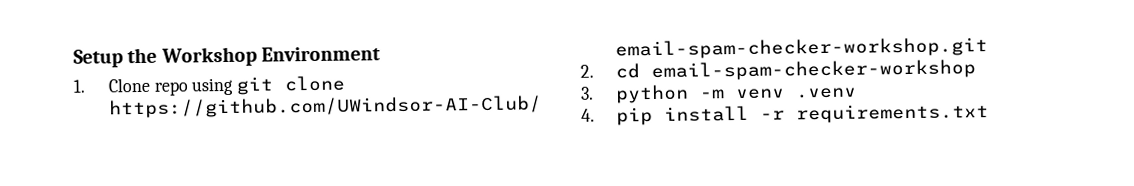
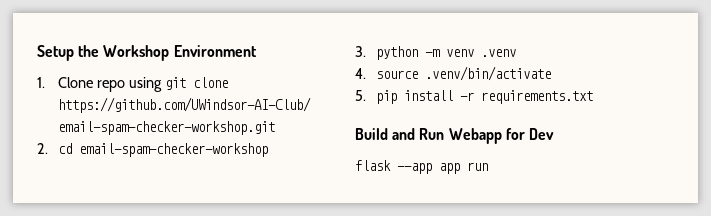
- 4. pip install -r requirements.txt
+ 4. source .venv/bin/activate
+ 5. pip install -r requirements.txt
+ Build and Run Webapp for Dev
+ flask --app app run

